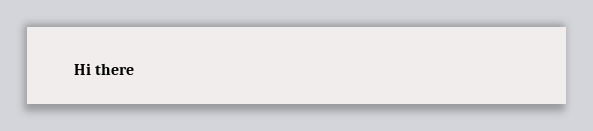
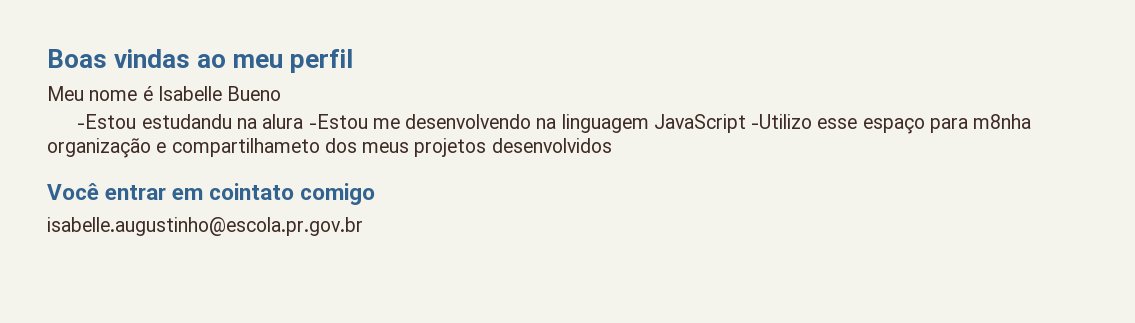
- Hi there
+ Boas vindas ao meu perfil
+ Meu nome é Isabelle Bueno
+ -Estou estudandu na alura -Estou me desenvolvendo na linguagem JavaScript -Utilizo esse espaço para m8nha organização e compartilhameto dos meus projetos desenvolvidos
+ Você entrar em cointato comigo
+ isabelle.augustinho@escola.pr.gov.br

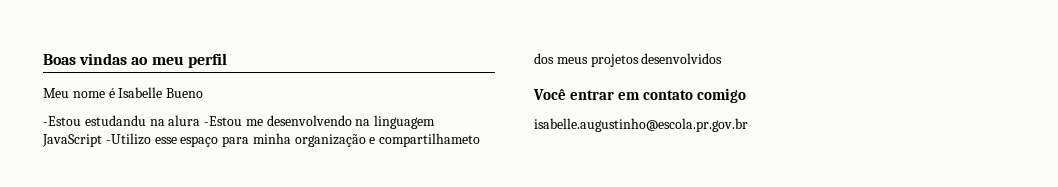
- -Estou estudandu na alura -Estou me desenvolvendo na linguagem JavaScript -Utilizo esse espaço para m8nha organização e compartilhameto dos meus projetos desenvolvidos
+ -Estou estudandu na alura -Estou me desenvolvendo na linguagem JavaScript -Utilizo esse espaço para minha organização e compartilhameto dos meus projetos desenvolvidos
- Você entrar em cointato comigo
+ Você entrar em contato comigo

